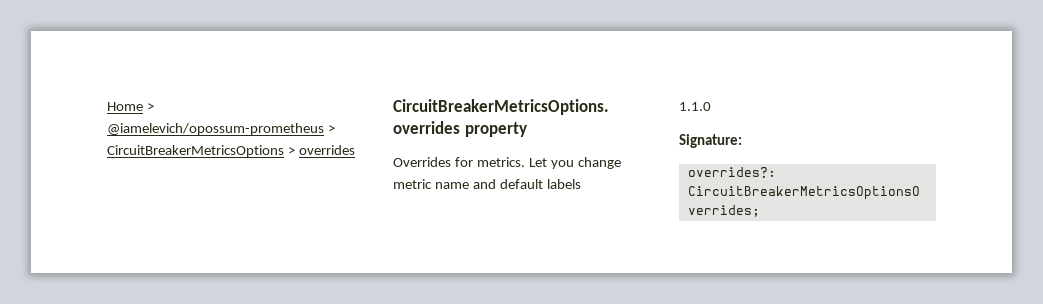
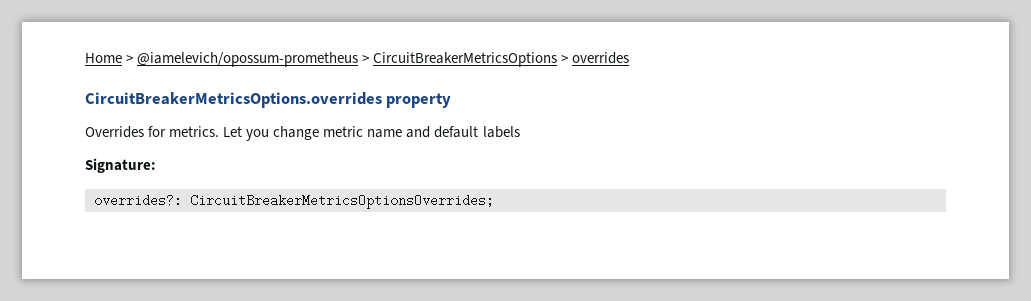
- 1.1.0

